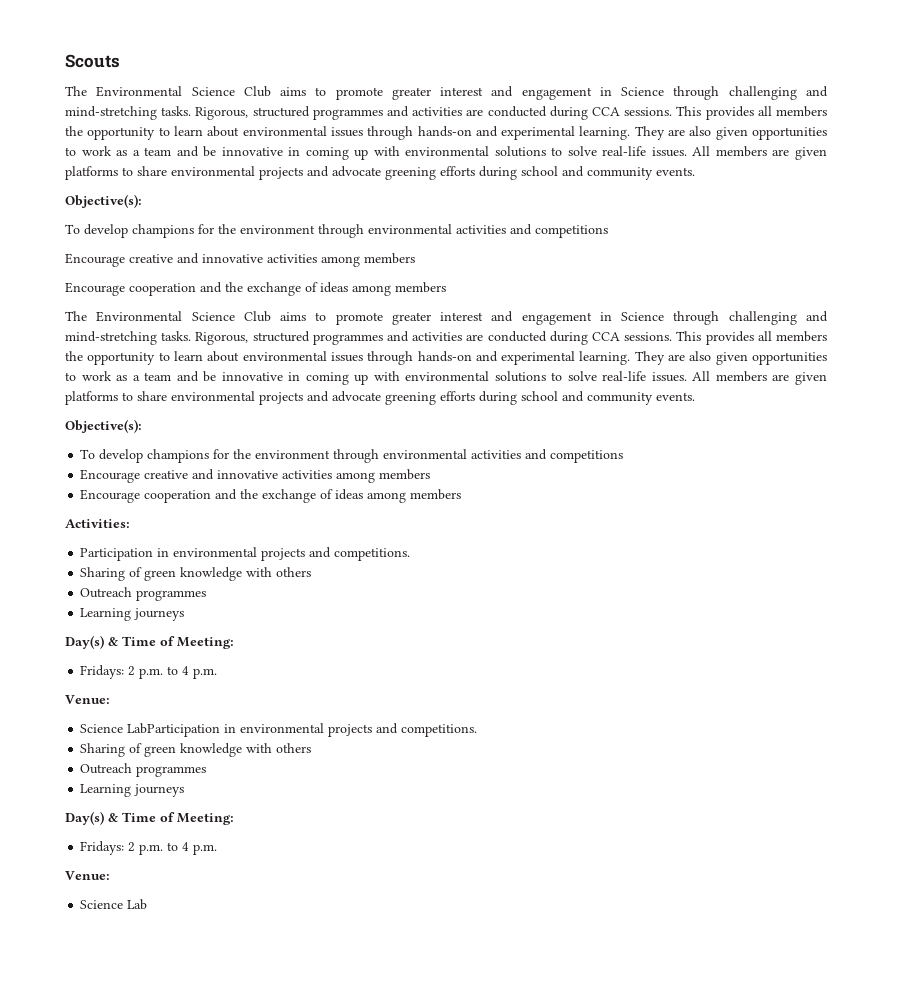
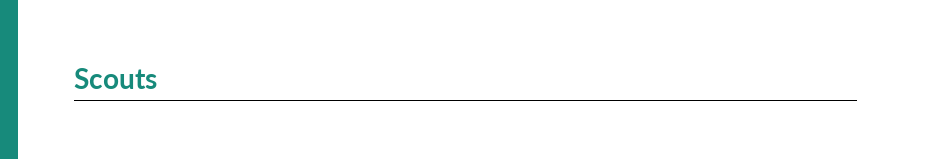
  Scouts
- The Environmental Science Club aims to promote greater interest and engagement in Science through challenging and mind-stretching tasks. Rigorous, structured programmes and activities are conducted during CCA sessions. This provides all members the opportunity to learn about environmental issues through hands-on and experimental learning. They are also given opportunities to work as a team and be innovative in coming up with environmental solutions to solve real-life issues. All members are given platforms to share environmental projects and advocate greening efforts during school and community events.
- Objective(s):
- To develop champions for the environment through environmental activities and competitions
- Encourage creative and innovative activities among members
- Encourage cooperation and the exchange of ideas among members
- The Environmental Science Club aims to promote greater interest and engagement in Science through challenging and mind-stretching tasks. Rigorous, structured programmes and activities are conducted during CCA sessions. This provides all members the opportunity to learn about environmental issues through hands-on and experimental learning. They are also given opportunities to work as a team and be innovative in coming up with environmental solutions to solve real-life issues. All members are given platforms to share environmental projects and advocate greening efforts during school and community events.
- Objective(s):
- To develop champions for the environment through environmental activities and competitions
- Encourage creative and innovative activities among members
- Encourage cooperation and the exchange of ideas among members
- Activities:
- Participation in environmental projects and competitions.
- Sharing of green knowledge with others
- Outreach programmes
- Learning journeys
- Day(s) & Time of Meeting:
- Fridays: 2 p.m. to 4 p.m.
- Venue:
- Science LabParticipation in environmental projects and competitions.
- Sharing of green knowledge with others
- Outreach programmes
- Learning journeys
- Day(s) & Time of Meeting:
- Fridays: 2 p.m. to 4 p.m.
- Venue:
- Science Lab

